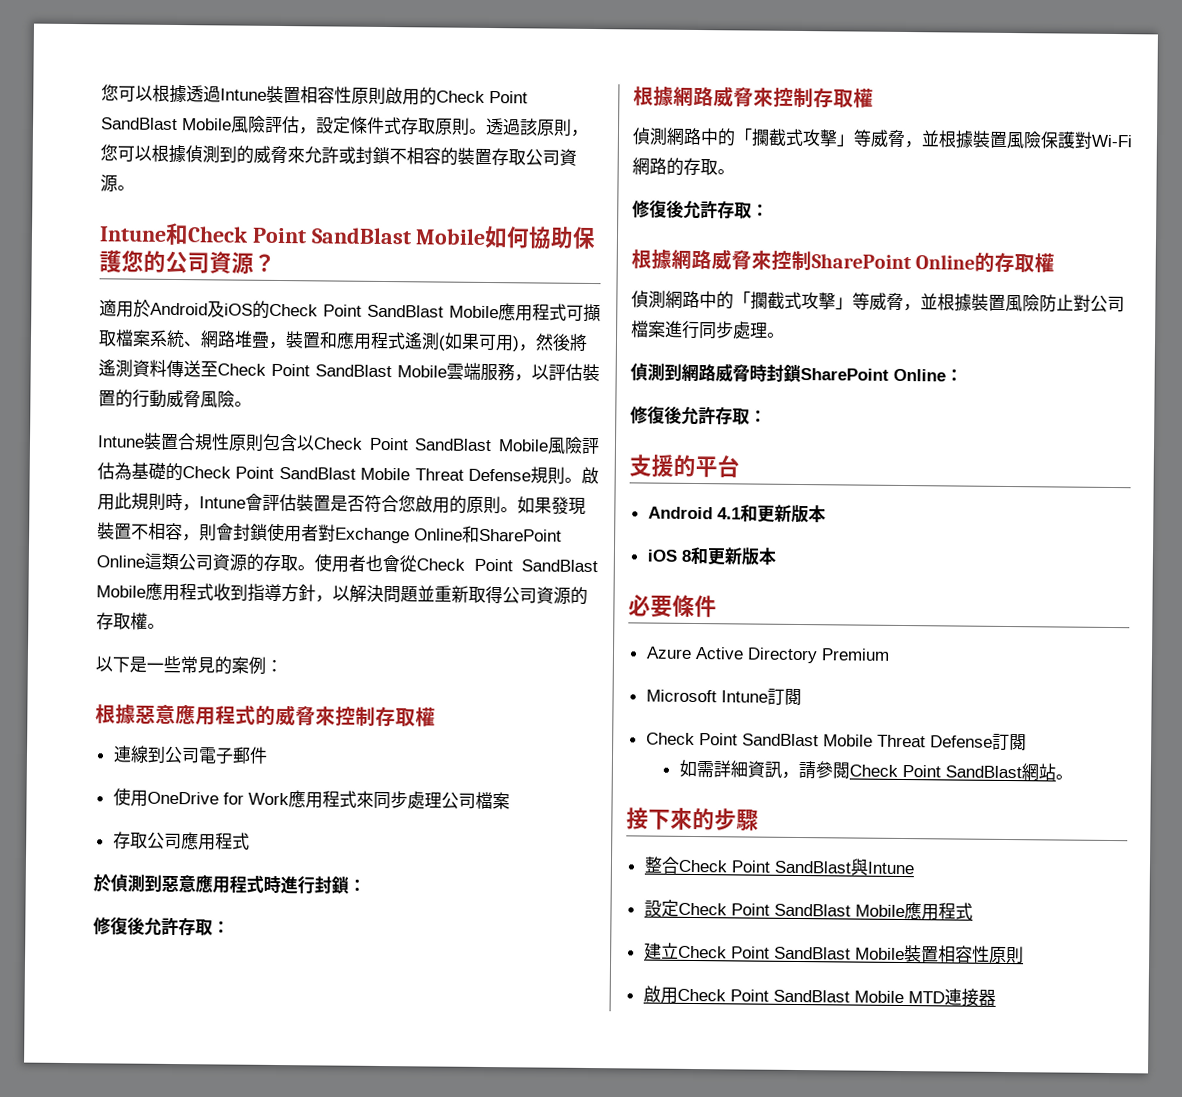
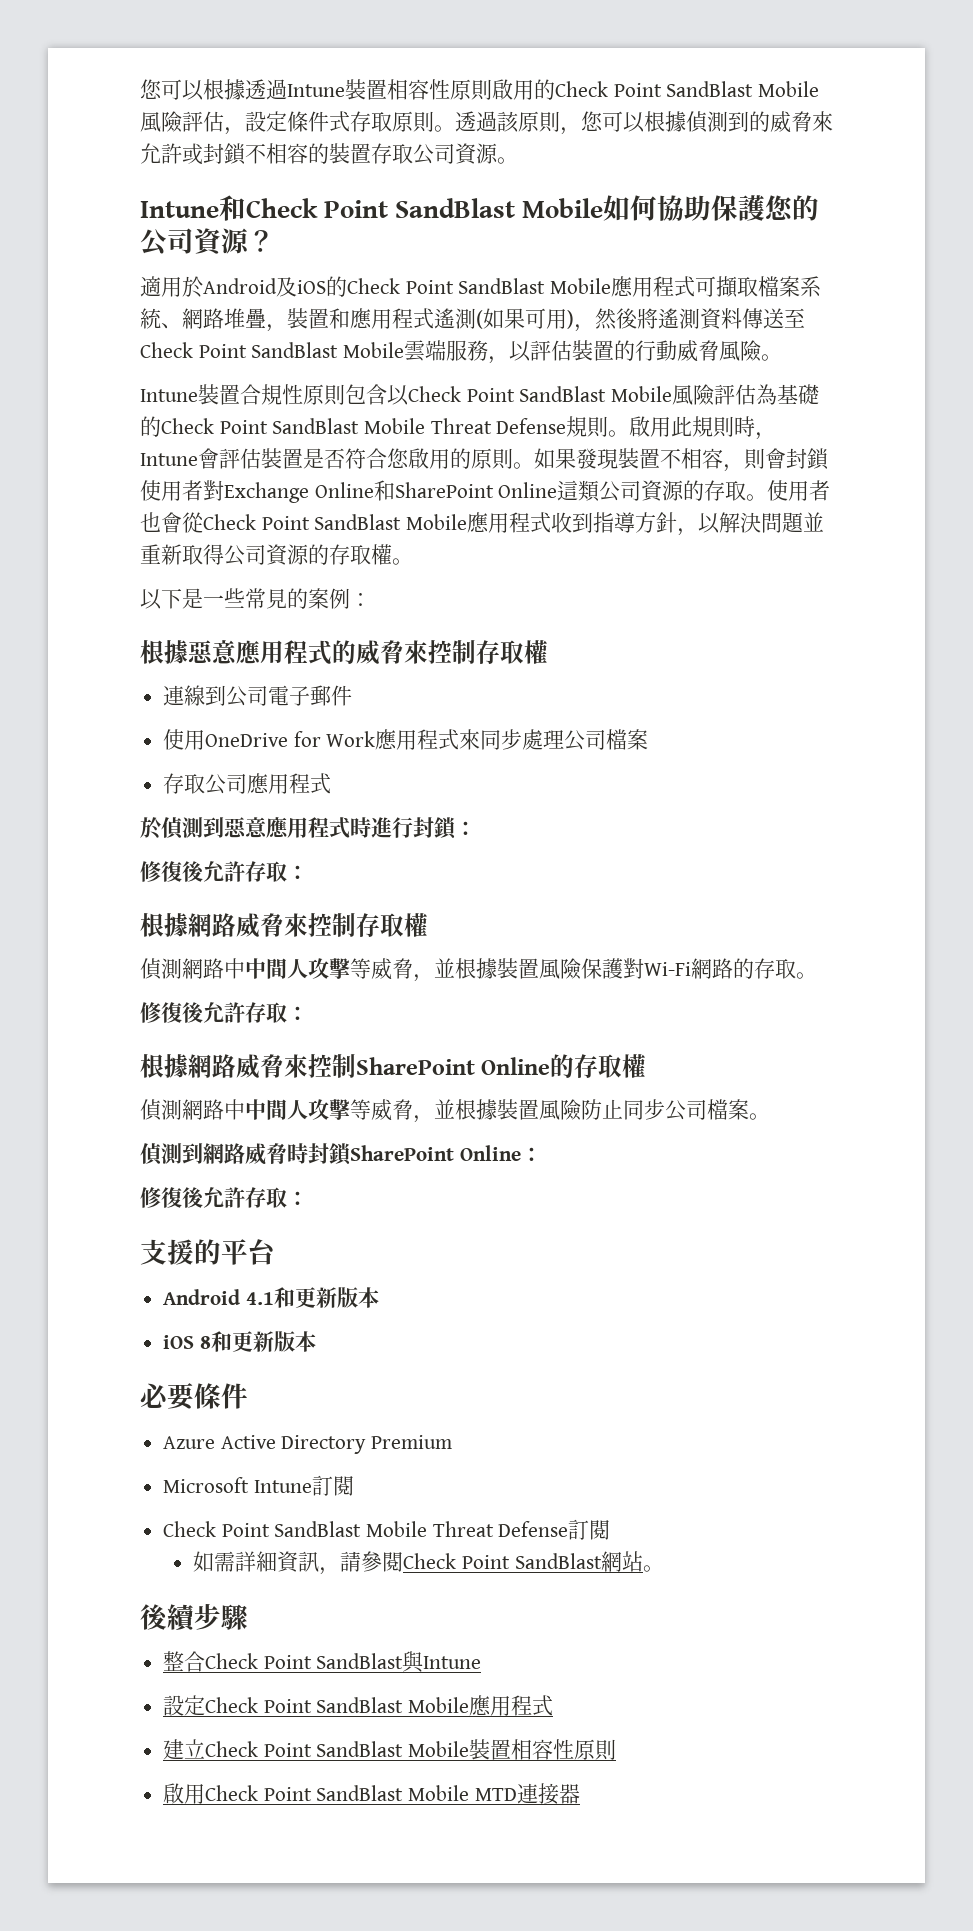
- 偵測網路中的「攔截式攻擊」等威脅，並根據裝置風險保護對Wi-Fi網路的存取。
+ 偵測網路中中間人攻擊等威脅，並根據裝置風險保護對Wi-Fi網路的存取。
- 偵測網路中的「攔截式攻擊」等威脅，並根據裝置風險防止對公司檔案進行同步處理。
+ 偵測網路中中間人攻擊等威脅，並根據裝置風險防止同步公司檔案。
- 接下來的步驟
+ 後續步驟

